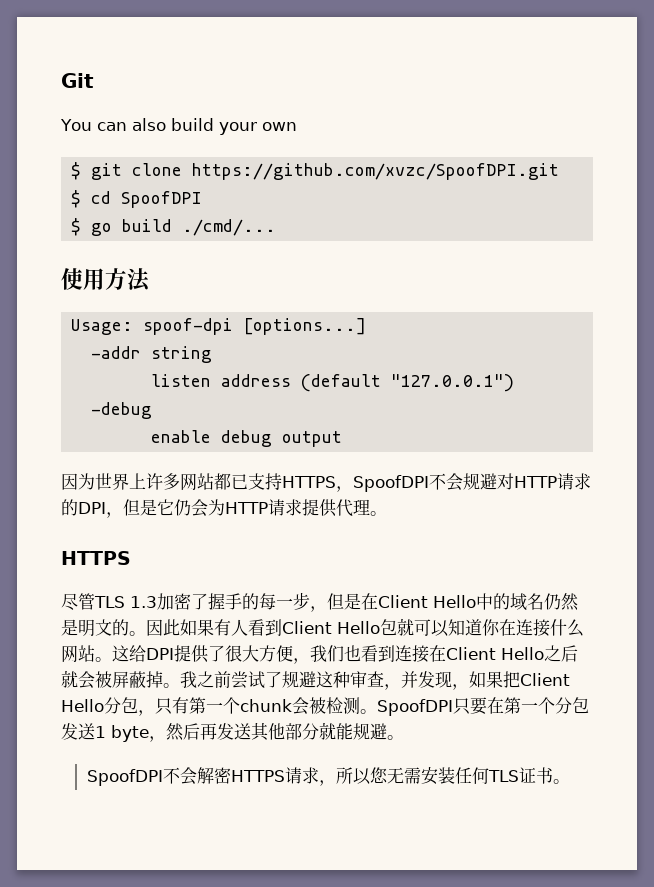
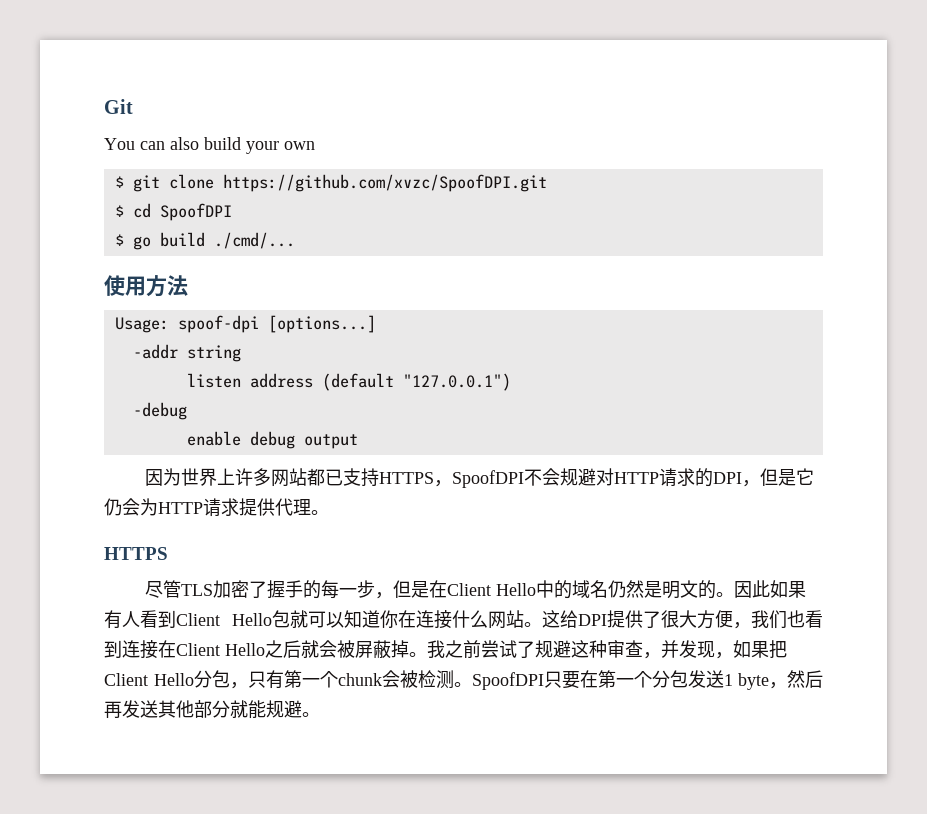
- 尽管TLS 1.3加密了握手的每一步，但是在Client Hello中的域名仍然是明文的。
+ 尽管TLS加密了握手的每一步，但是在Client Hello中的域名仍然是明文的。
- SpoofDPI不会解密HTTPS请求，所以您无需安装任何TLS证书。

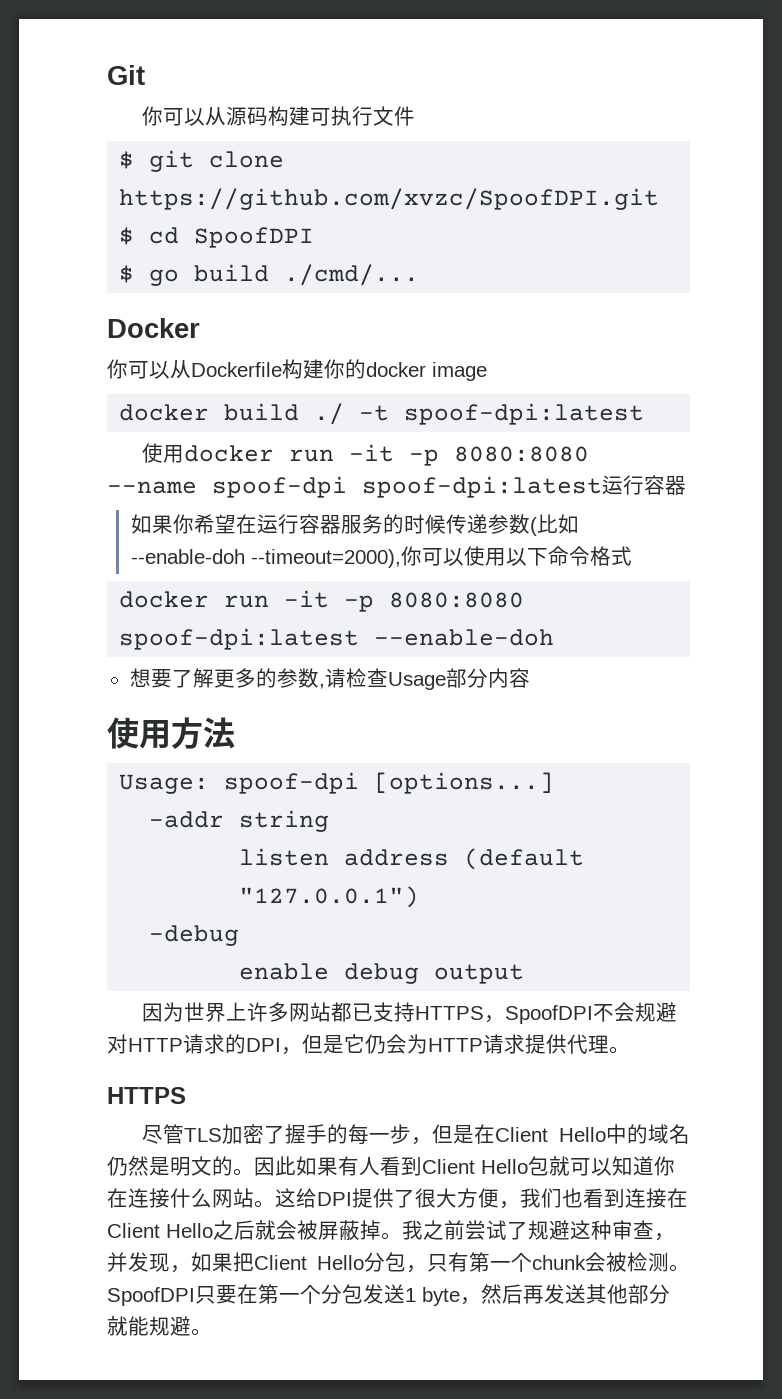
- You can also build your own
+ 你可以从源码构建可执行文件
+ Docker
+ 你可以从Dockerfile构建你的docker image
+ docker build ./ -t spoof-dpi:latest
+ 使用docker run -it -p 8080:8080 --name spoof-dpi spoof-dpi:latest运行容器
+ 如果你希望在运行容器服务的时候传递参数(比如--enable-doh --timeout=2000),你可以使用以下命令格式
+ docker run -it -p 8080:8080 spoof-dpi:latest --enable-doh
+ 想要了解更多的参数,请检查Usage部分内容

